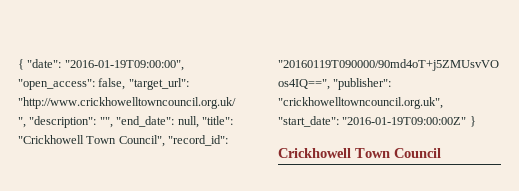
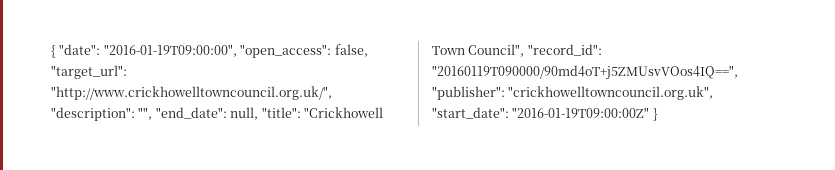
- Crickhowell Town Council

